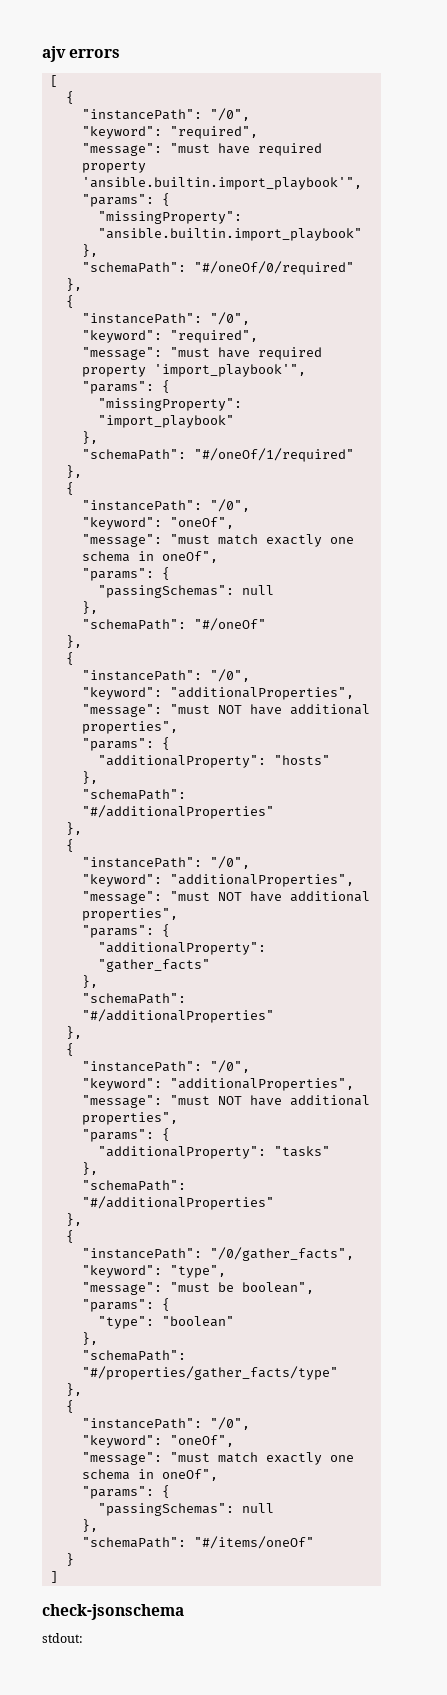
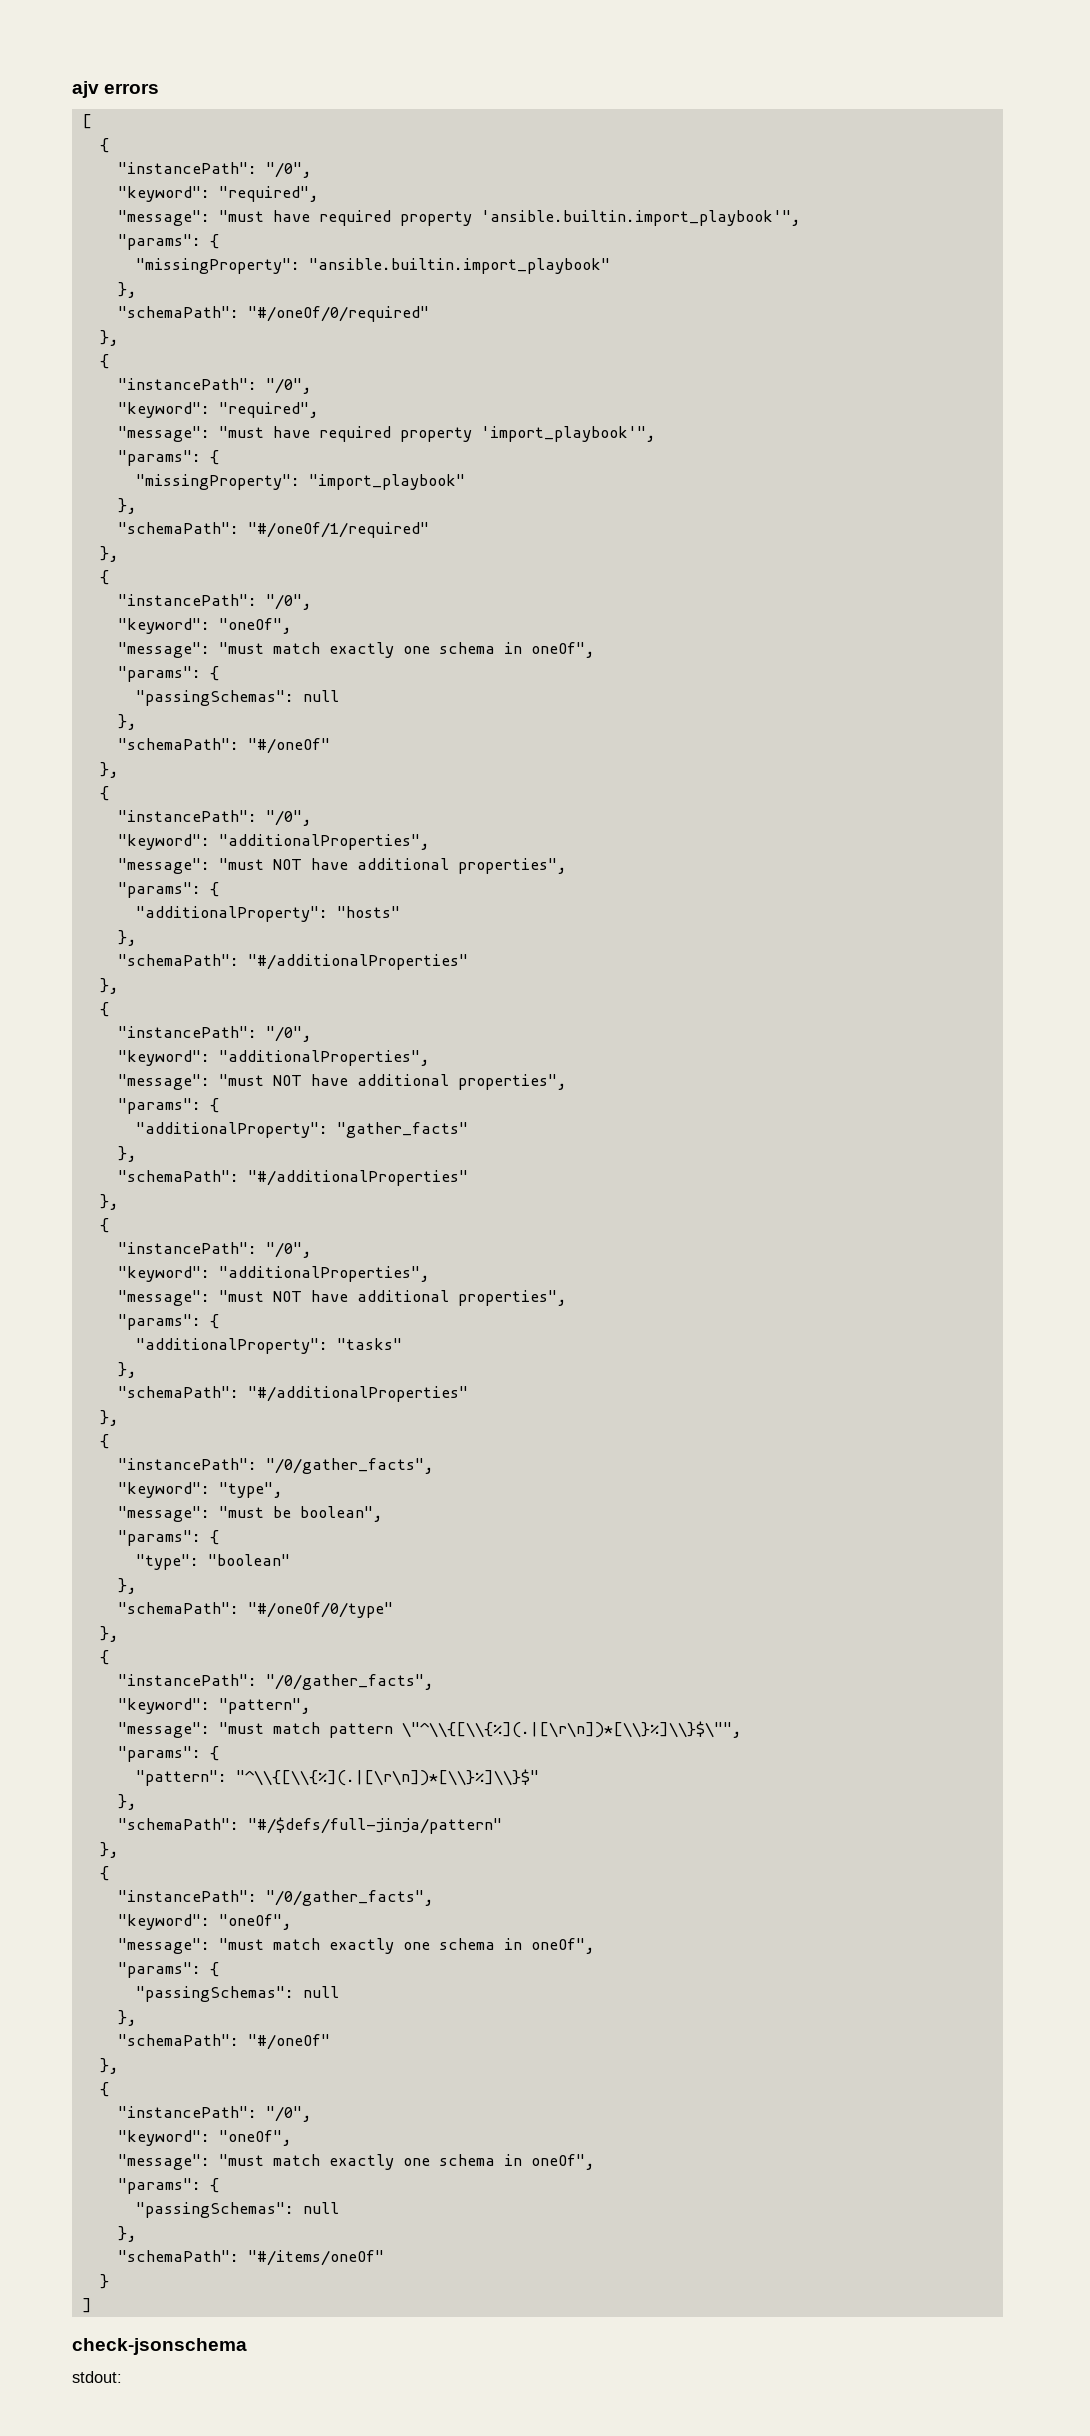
- "schemaPath": "#/properties/gather_facts/type"
+ "schemaPath": "#/oneOf/0/type"
+ },
+ {
+ "instancePath": "/0/gather_facts",
+ "keyword": "pattern",
+ "message": "must match pattern \"^\\{[\\{%](.|[\r\n])*[\\}%]\\}$\"",
+ "params": {
+ "pattern": "^\\{[\\{%](.|[\r\n])*[\\}%]\\}$"
+ },
+ "schemaPath": "#/$defs/full-jinja/pattern"
+ },
+ {
+ "instancePath": "/0/gather_facts",
+ "keyword": "oneOf",
+ "message": "must match exactly one schema in oneOf",
+ "params": {
+ "passingSchemas": null
+ },
+ "schemaPath": "#/oneOf"

